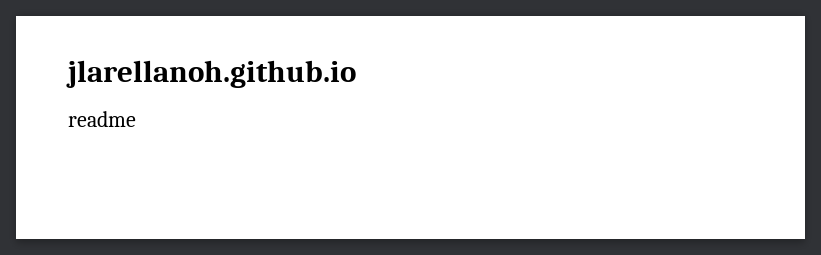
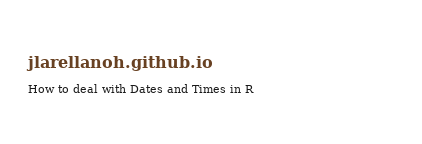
- readme
+ How to deal with Dates and Times in R

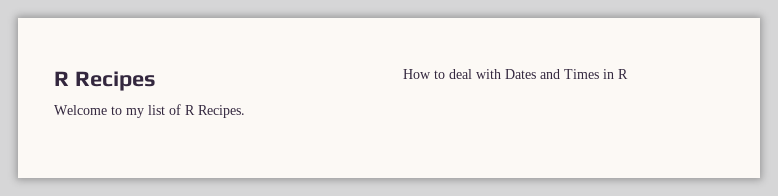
- jlarellanoh.github.io
+ R Recipes
+ Welcome to my list of R Recipes.

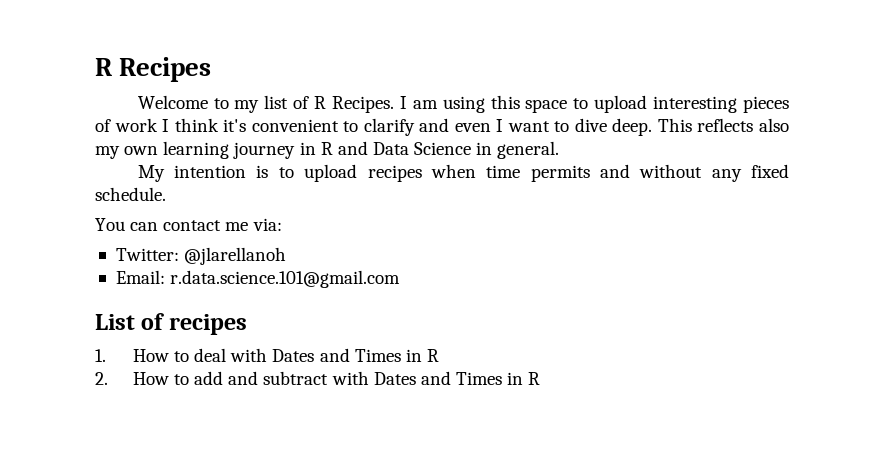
- Welcome to my list of R Recipes.
- How to deal with Dates and Times in R
+ Welcome to my list of R Recipes. I am using this space to upload interesting pieces of work I think it's convenient to clarify and even I want to dive deep. This reflects also my own learning journey in R and Data Science in general.
+ My intention is to upload recipes when time permits and without any fixed schedule.
+ You can contact me via:
+ Twitter: @jlarellanoh
+ Email: r.data.science.101@gmail.com
+ List of recipes
+ 1. How to deal with Dates and Times in R
+ 2. How to add and subtract with Dates and Times in R

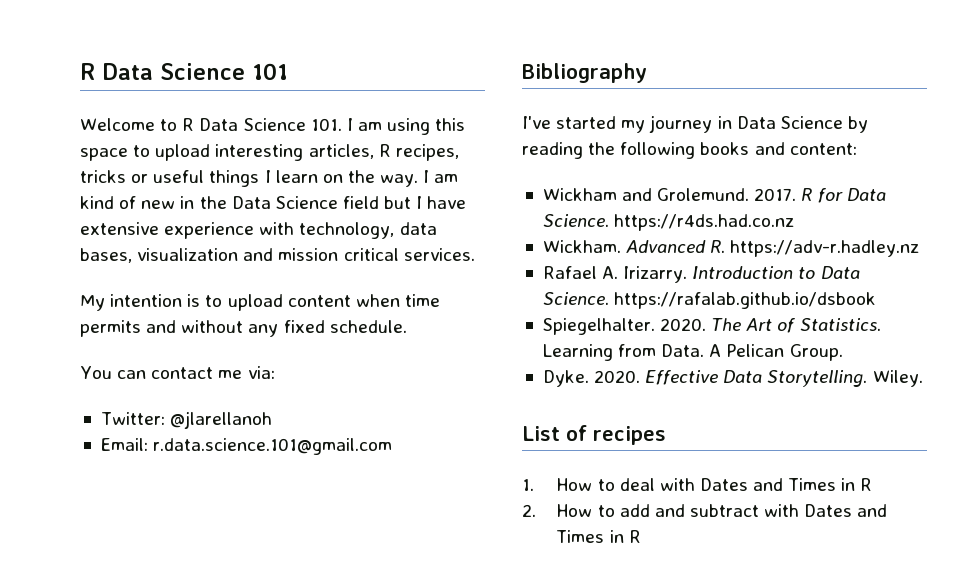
- R Recipes
+ R Data Science 101
- Welcome to my list of R Recipes. I am using this space to upload interesting pieces of work I think it's convenient to clarify and even I want to dive deep. This reflects also my own learning journey in R and Data Science in general.
+ Welcome to R Data Science 101. I am using this space to upload interesting articles, R recipes, tricks or useful things I learn on the way. I am kind of new in the Data Science field but I have extensive experience with technology, data bases, visualization and mission critical services.
- My intention is to upload recipes when time permits and without any fixed schedule.
+ My intention is to upload content when time permits and without any fixed schedule.
+ Bibliography
+ I've started my journey in Data Science by reading the following books and content:
+ Wickham and Grolemund. 2017. R for Data Science. https://r4ds.had.co.nz
+ Wickham. Advanced R. https://adv-r.hadley.nz
+ Rafael A. Irizarry. Introduction to Data Science. https://rafalab.github.io/dsbook
+ Spiegelhalter. 2020. The Art of Statistics. Learning from Data. A Pelican Group.
+ Dyke. 2020. Effective Data Storytelling. Wiley.

